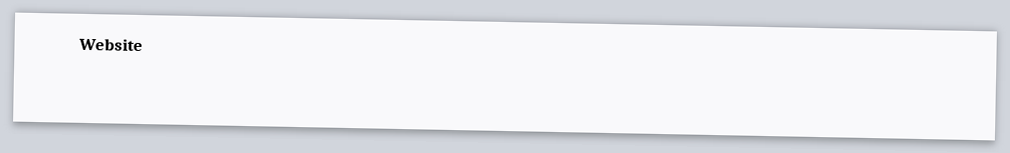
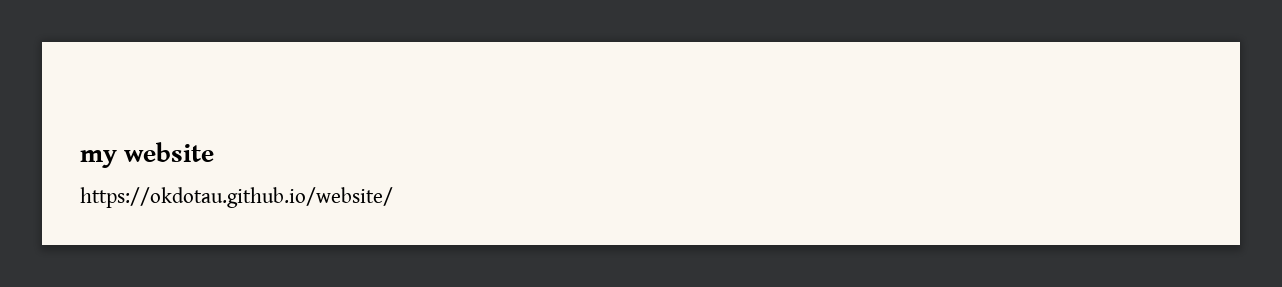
- Website
+ my website
+ https://okdotau.github.io/website/

